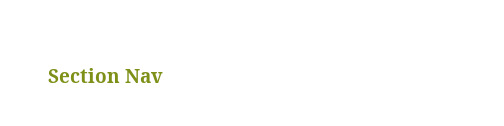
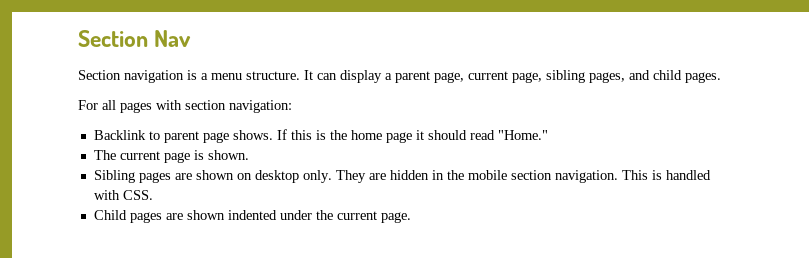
+ Section navigation is a menu structure. It can display a parent page, current page, sibling pages, and child pages.
+ For all pages with section navigation:
+ Backlink to parent page shows. If this is the home page it should read "Home."
+ The current page is shown.
+ Sibling pages are shown on desktop only. They are hidden in the mobile section navigation. This is handled with CSS.
+ Child pages are shown indented under the current page.

